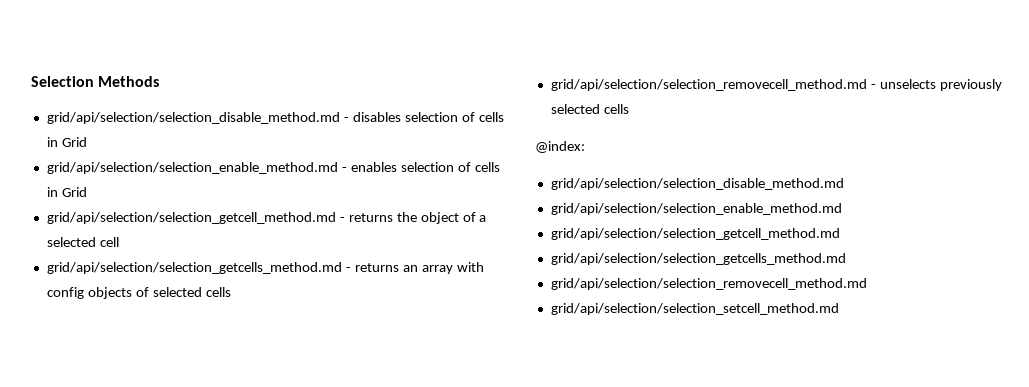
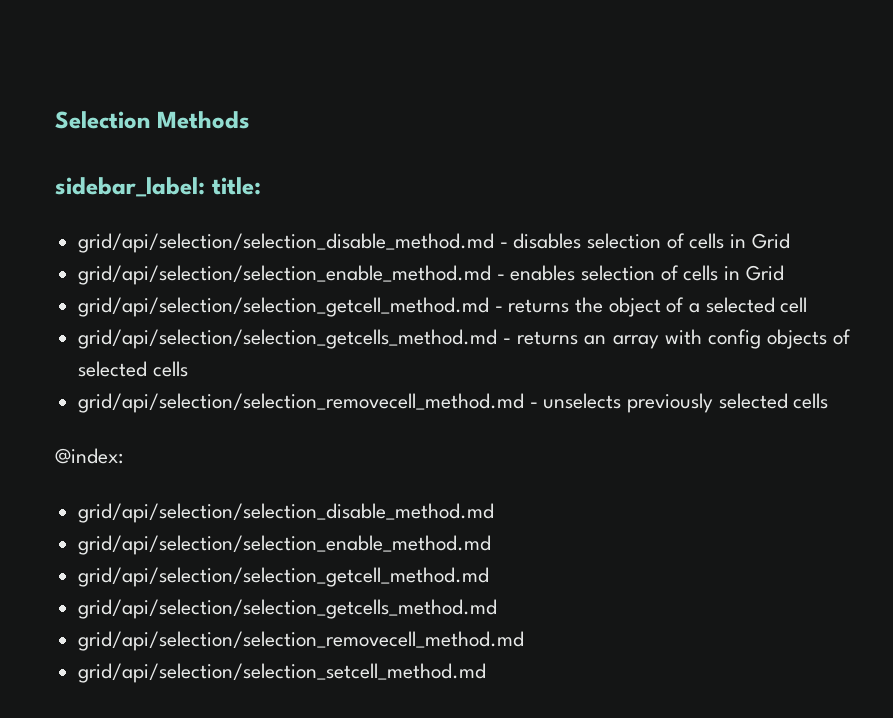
+ sidebar_label: title:

